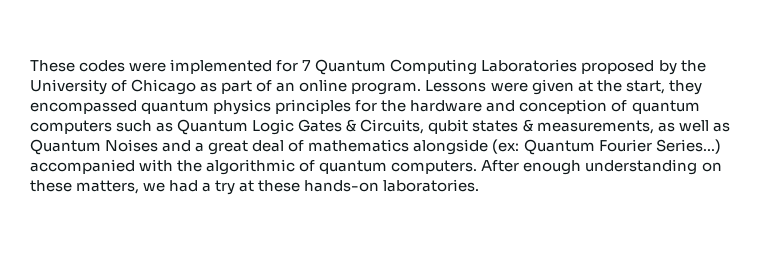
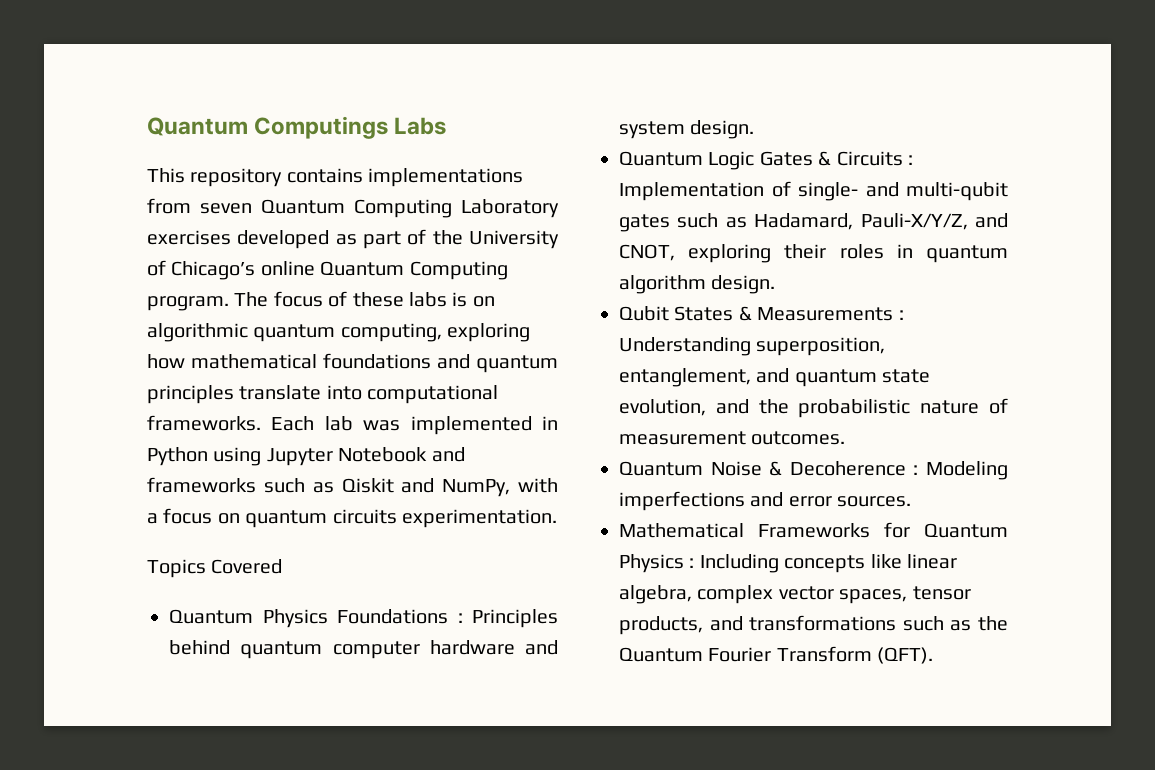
- These codes were implemented for 7 Quantum Computing Laboratories proposed by the University of Chicago as part of an online program. Lessons were given at the start, they encompassed quantum physics principles for the hardware and conception of quantum computers such as Quantum Logic Gates & Circuits, qubit states & measurements, as well as Quantum Noises and a great deal of mathematics alongside (ex: Quantum Fourier Series...) accompanied with the algorithmic of quantum computers. After enough understanding on these matters, we had a try at these hands-on laboratories.
+ Quantum Computings Labs
+ This repository contains implementations from seven Quantum Computing Laboratory exercises developed as part of the University of Chicago’s online Quantum Computing program. The focus of these labs is on algorithmic quantum computing, exploring how mathematical foundations and quantum principles translate into computational frameworks. Each lab was implemented in Python using Jupyter Notebook and frameworks such as Qiskit and NumPy, with a focus on quantum circuits experimentation.
+ Topics Covered
+ Quantum Physics Foundations : Principles behind quantum computer hardware and system design.
+ Quantum Logic Gates & Circuits : Implementation of single- and multi-qubit gates such as Hadamard, Pauli-X/Y/Z, and CNOT, exploring their roles in quantum algorithm design.
+ Qubit States & Measurements : Understanding superposition, entanglement, and quantum state evolution, and the probabilistic nature of measurement outcomes.
+ Quantum Noise & Decoherence : Modeling imperfections and error sources.
+ Mathematical Frameworks for Quantum Physics : Including concepts like linear algebra, complex vector spaces, tensor products, and transformations such as the Quantum Fourier Transform (QFT).

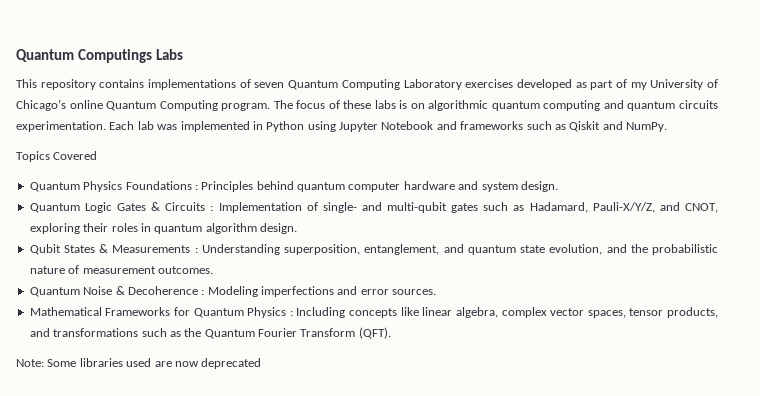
- This repository contains implementations from seven Quantum Computing Laboratory exercises developed as part of the University of Chicago’s online Quantum Computing program.
+ This repository contains implementations of seven Quantum Computing Laboratory exercises developed as part of my University of Chicago’s online Quantum Computing program.
- The focus of these labs is on algorithmic quantum computing, exploring how mathematical foundations and quantum principles translate into computational frameworks.
+ The focus of these labs is on algorithmic quantum computing and quantum circuits experimentation.
- Each lab was implemented in Python using Jupyter Notebook and frameworks such as Qiskit and NumPy, with a focus on quantum circuits experimentation.
+ Each lab was implemented in Python using Jupyter Notebook and frameworks such as Qiskit and NumPy.
+ Note: Some libraries used are now deprecated

